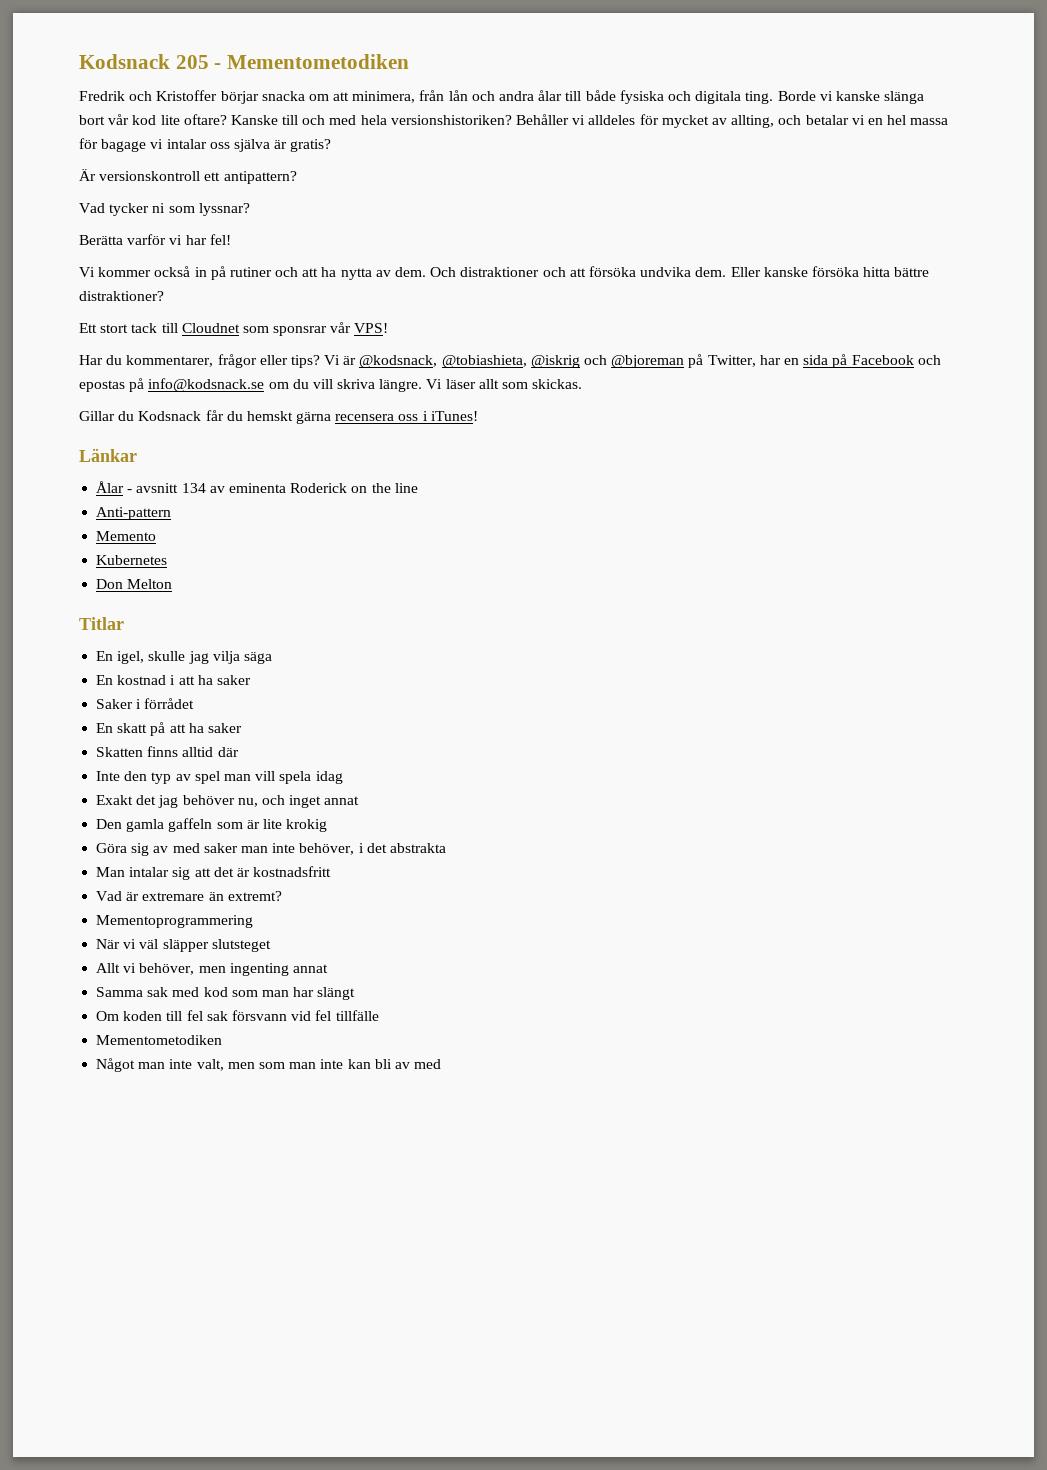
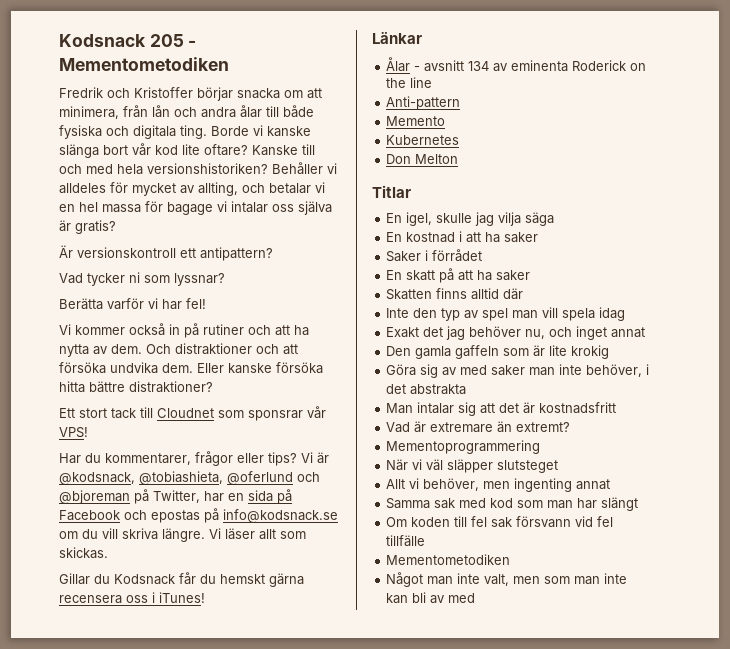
- Vi är @kodsnack, @tobiashieta, @iskrig och @bjoreman på Twitter, har en sida på Facebook och epostas på info@kodsnack.se om du vill skriva längre.
+ Vi är @kodsnack, @tobiashieta, @oferlund och @bjoreman på Twitter, har en sida på Facebook och epostas på info@kodsnack.se om du vill skriva längre.

